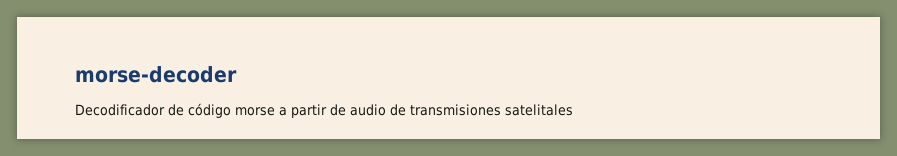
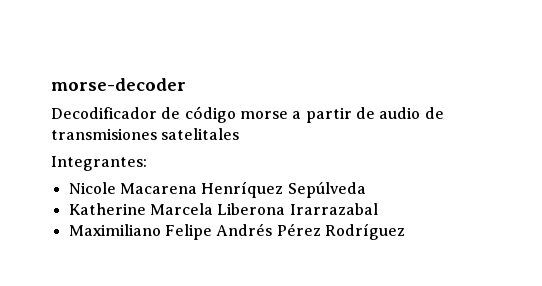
+ Integrantes:
+ Nicole Macarena Henríquez Sepúlveda
+ Katherine Marcela Liberona Irarrazabal
+ Maximiliano Felipe Andrés Pérez Rodríguez

